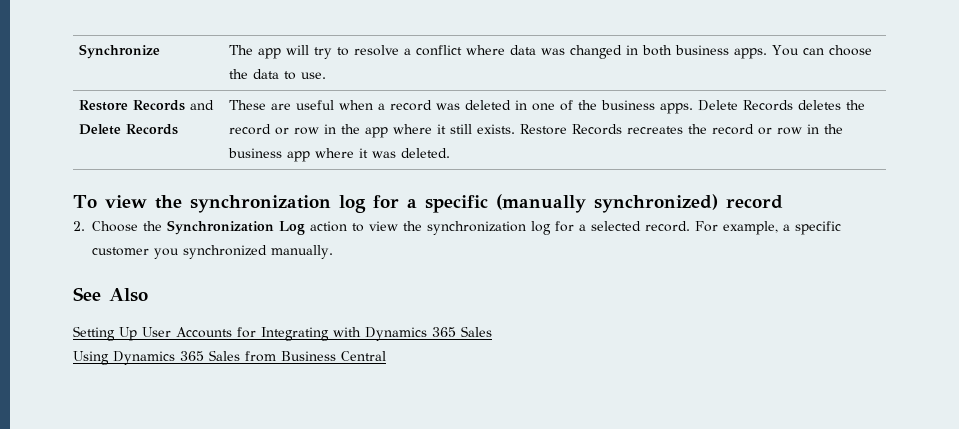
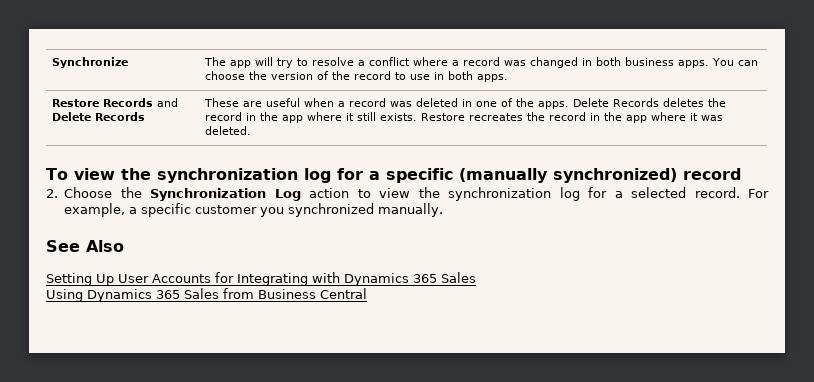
- Synchronize | The app will try to resolve a conflict where data was changed in both business apps. You can choose the data to use.
+ Synchronize | The app will try to resolve a conflict where a record was changed in both business apps. You can choose the version of the record to use in both apps.
- These are useful when a record was deleted in one of the business apps.
+ These are useful when a record was deleted in one of the apps.
- Delete Records deletes the record or row in the app where it still exists.
+ Delete Records deletes the record in the app where it still exists.
- Restore Records recreates the record or row in the business app where it was deleted.
+ Restore recreates the record in the app where it was deleted.

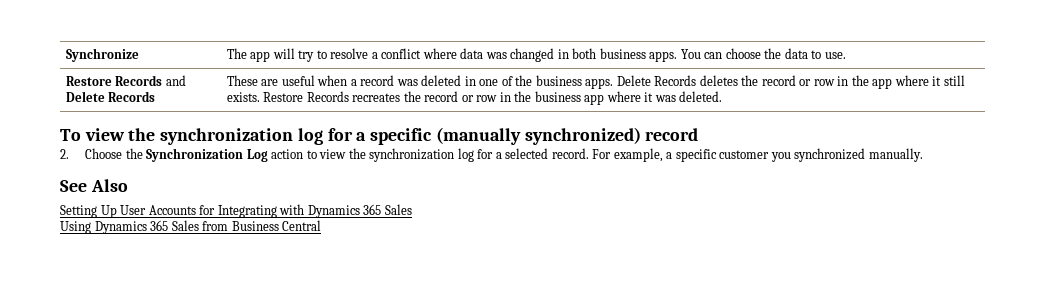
- Synchronize | The app will try to resolve a conflict where a record was changed in both business apps. You can choose the version of the record to use in both apps.
+ Synchronize | The app will try to resolve a conflict where data was changed in both business apps. You can choose the data to use.
- These are useful when a record was deleted in one of the apps.
+ These are useful when a record was deleted in one of the business apps.
- Delete Records deletes the record in the app where it still exists.
+ Delete Records deletes the record or row in the app where it still exists.
- Restore recreates the record in the app where it was deleted.
+ Restore Records recreates the record or row in the business app where it was deleted.

